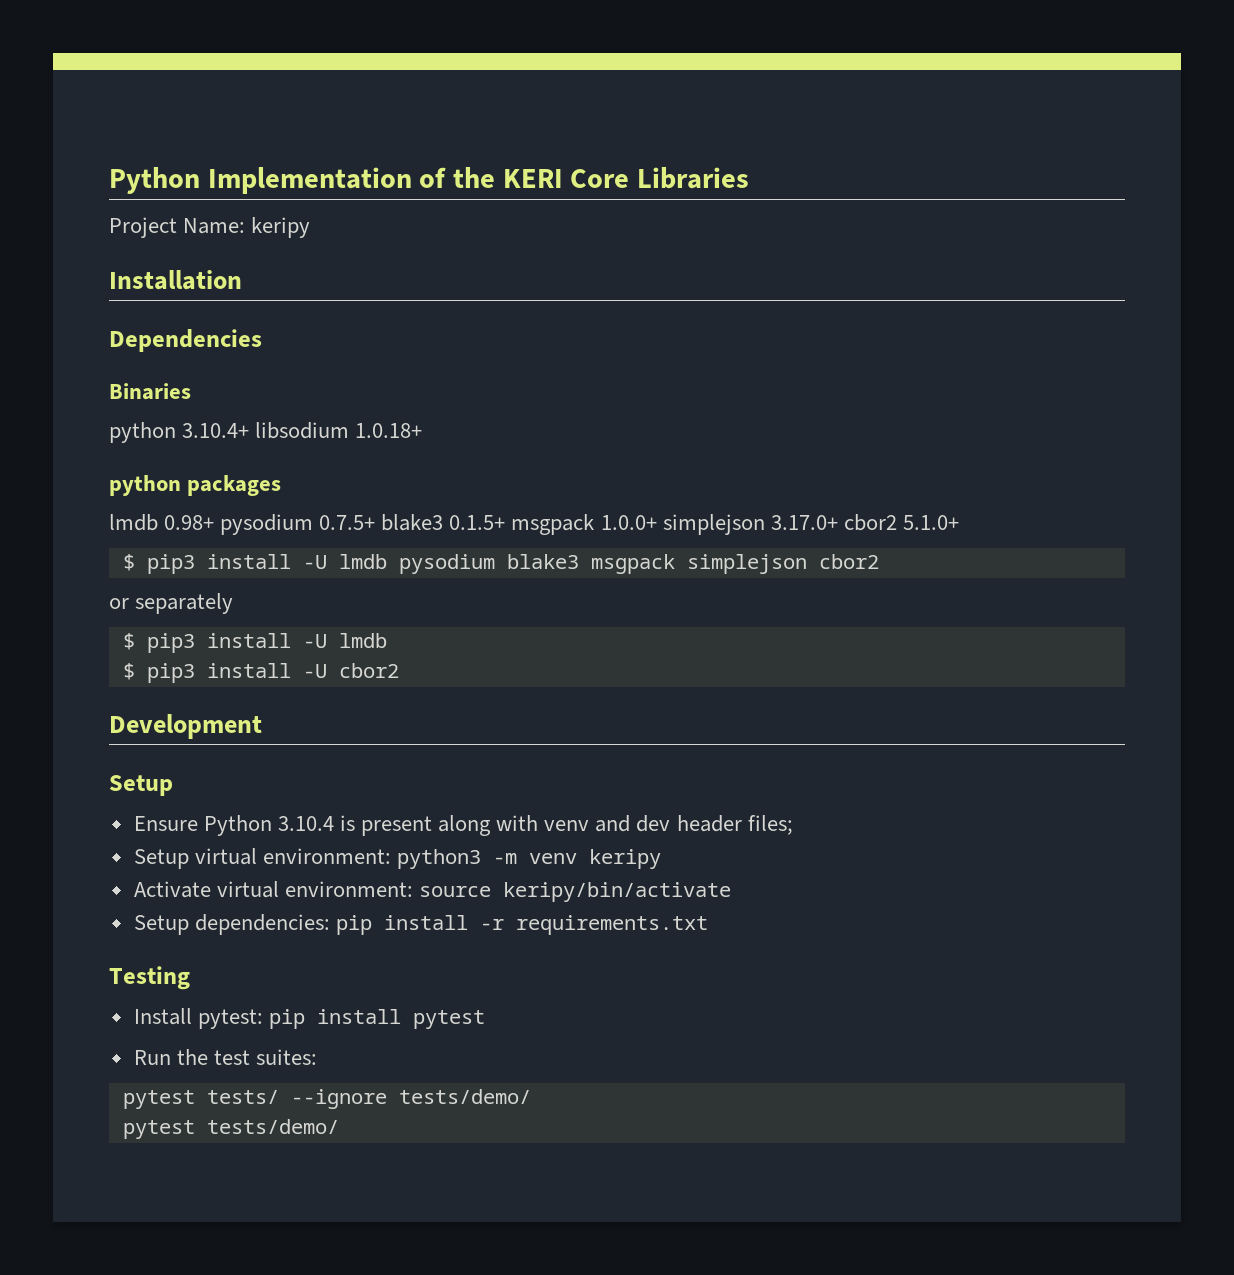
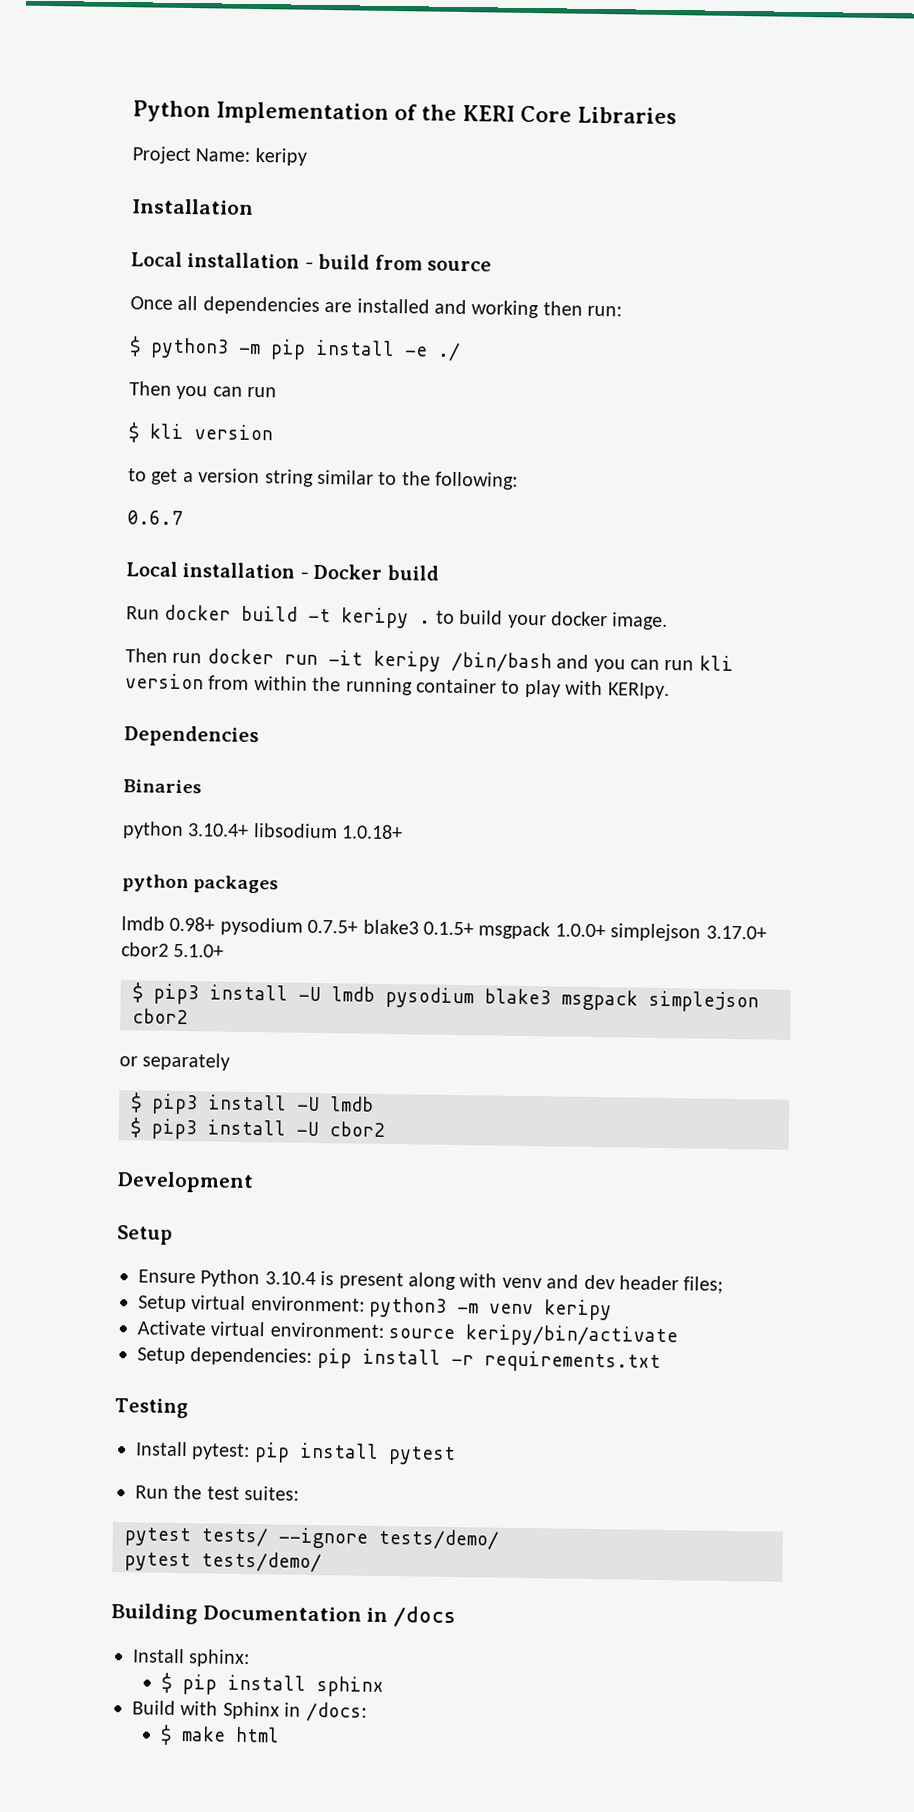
+ Local installation - build from source
+ Once all dependencies are installed and working then run:
+ $ python3 -m pip install -e ./
+ Then you can run
+ $ kli version
+ to get a version string similar to the following:
+ 0.6.7
+ Local installation - Docker build
+ Run docker build -t keripy . to build your docker image.
+ Then run docker run -it keripy /bin/bash and you can run kli version from within the running container to play with KERIpy.
+ Building Documentation in /docs
+ Install sphinx:
+ $ pip install sphinx
+ Build with Sphinx in /docs:
+ $ make html

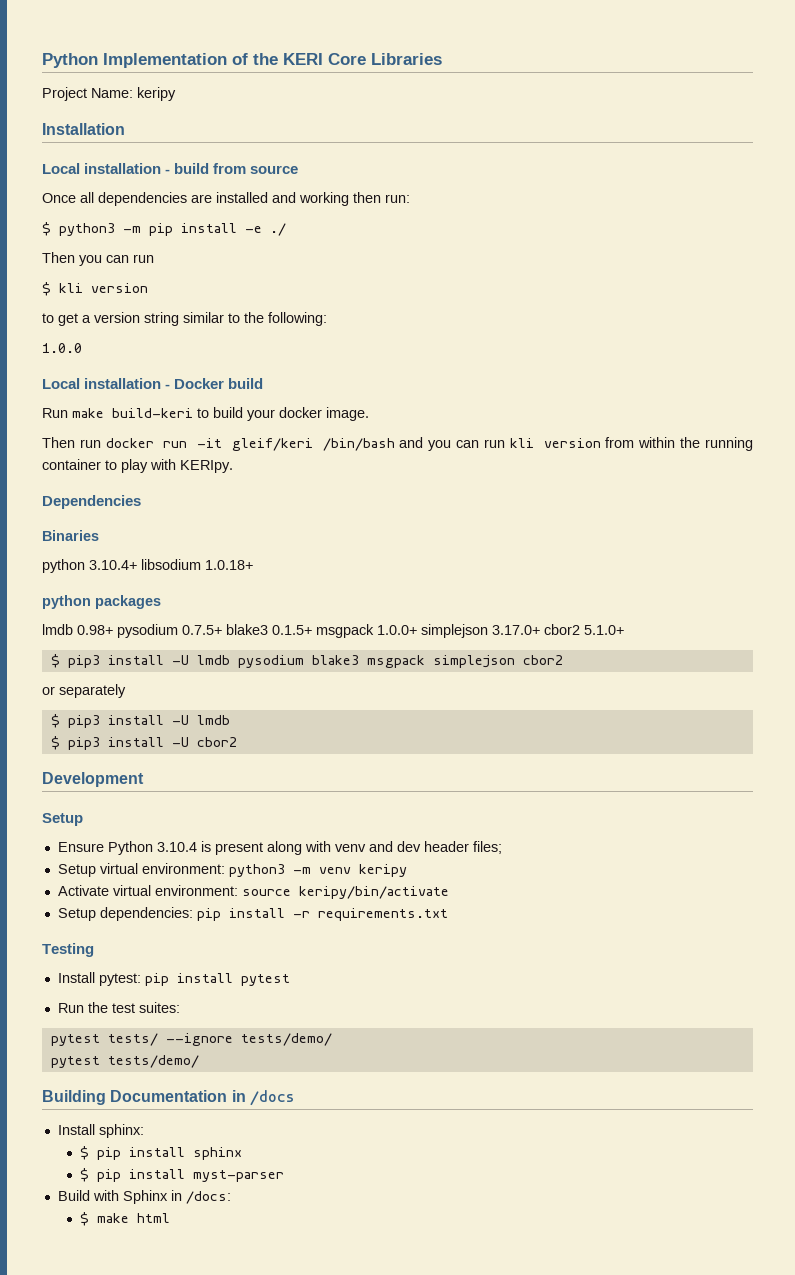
- 0.6.7
+ 1.0.0
- Run docker build -t keripy . to build your docker image.
+ Run make build-keri to build your docker image.
- Then run docker run -it keripy /bin/bash and you can run kli version from within the running container to play with KERIpy.
+ Then run docker run -it gleif/keri /bin/bash and you can run kli version from within the running container to play with KERIpy.
+ $ pip install myst-parser

